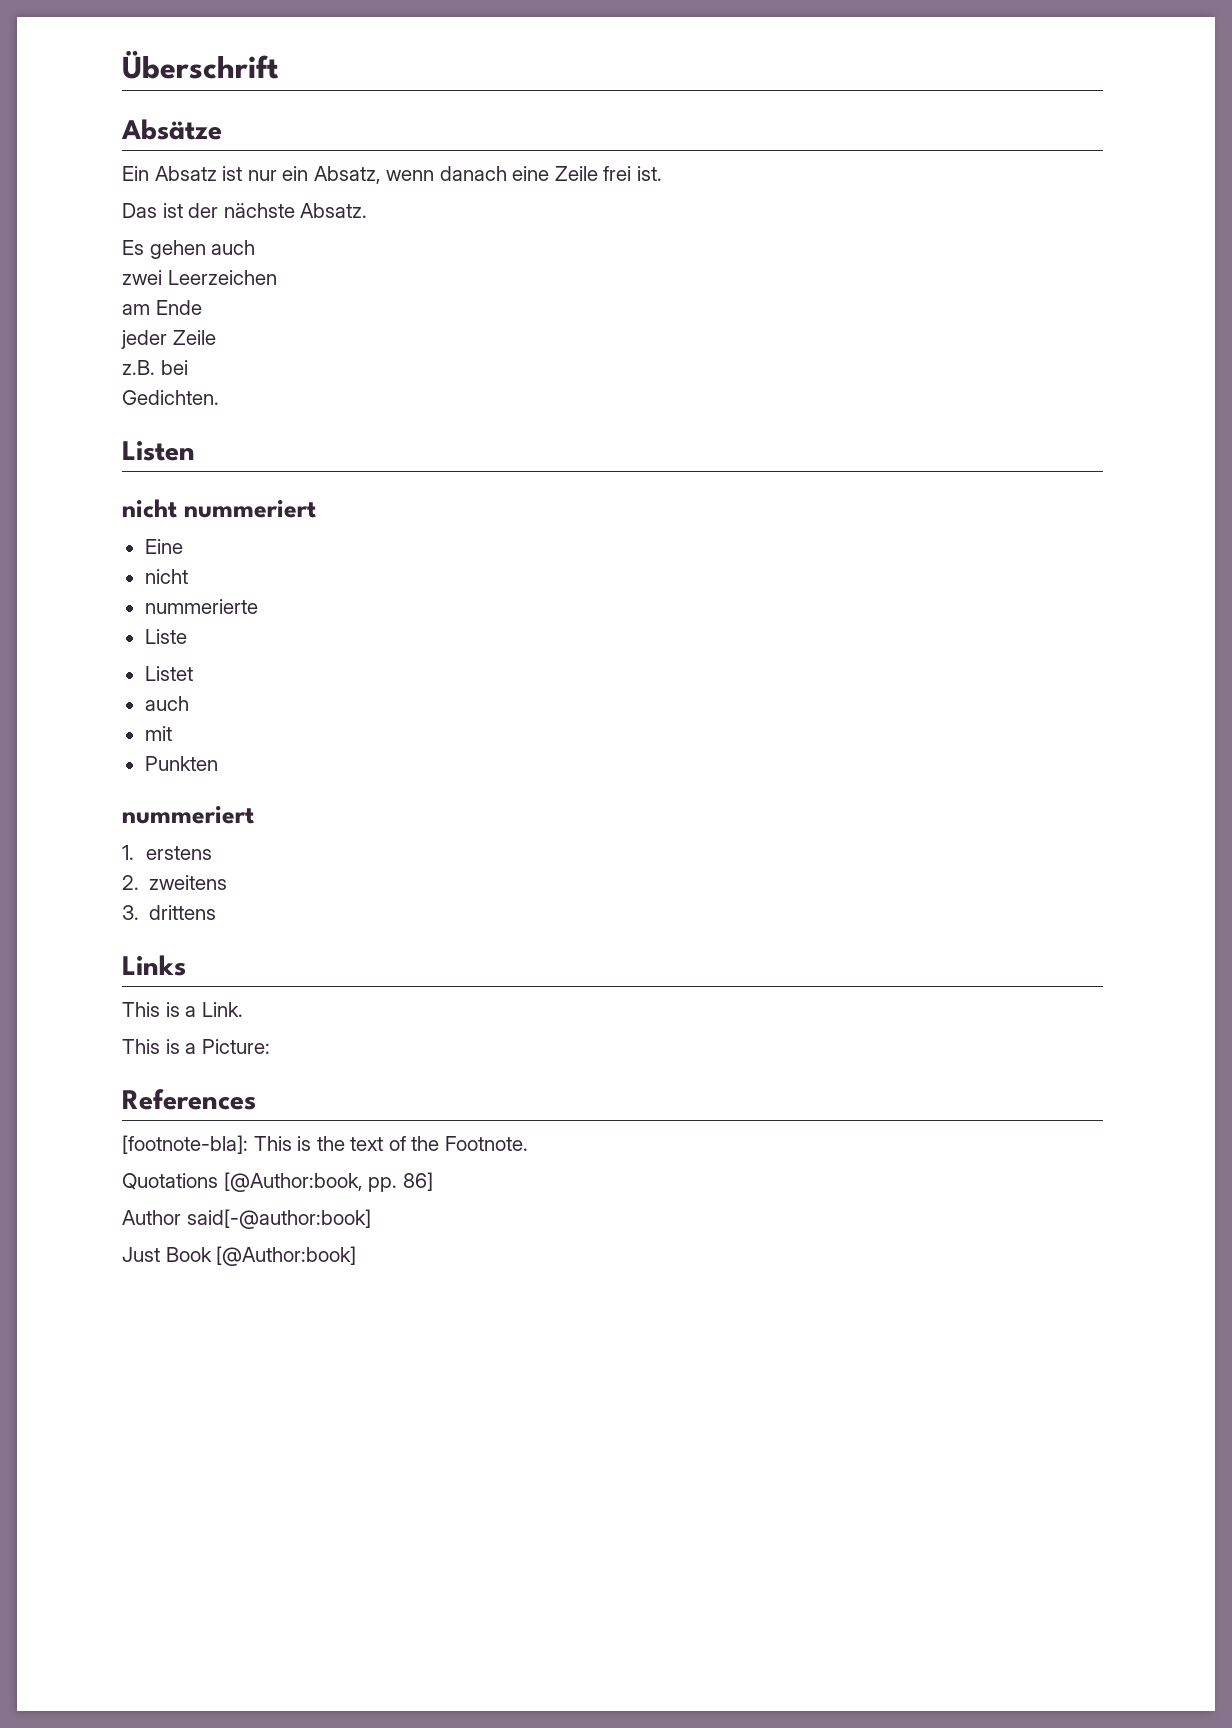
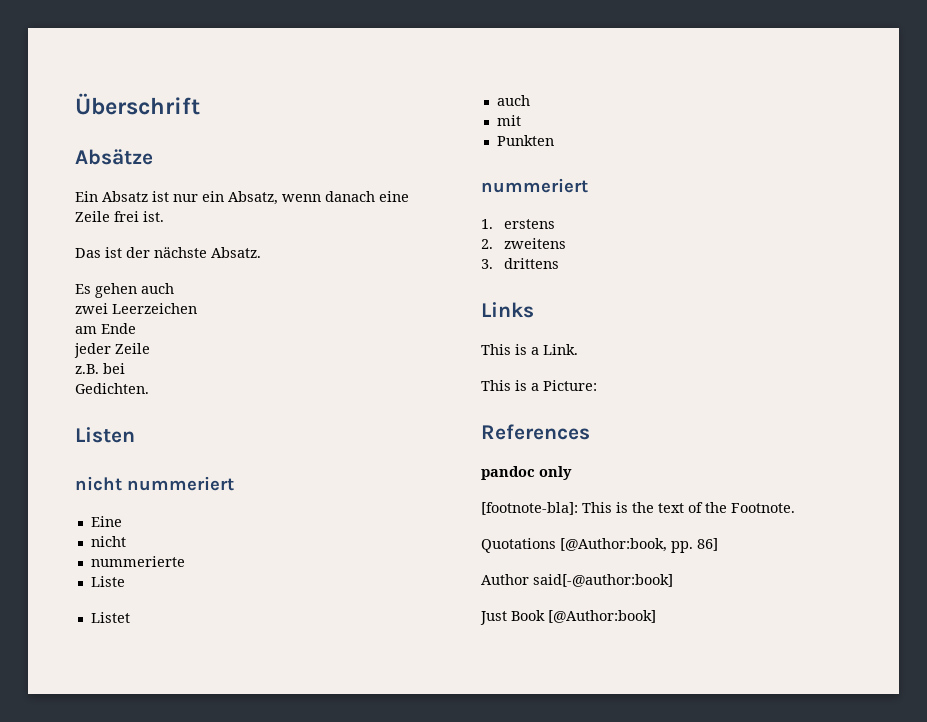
+ pandoc only

